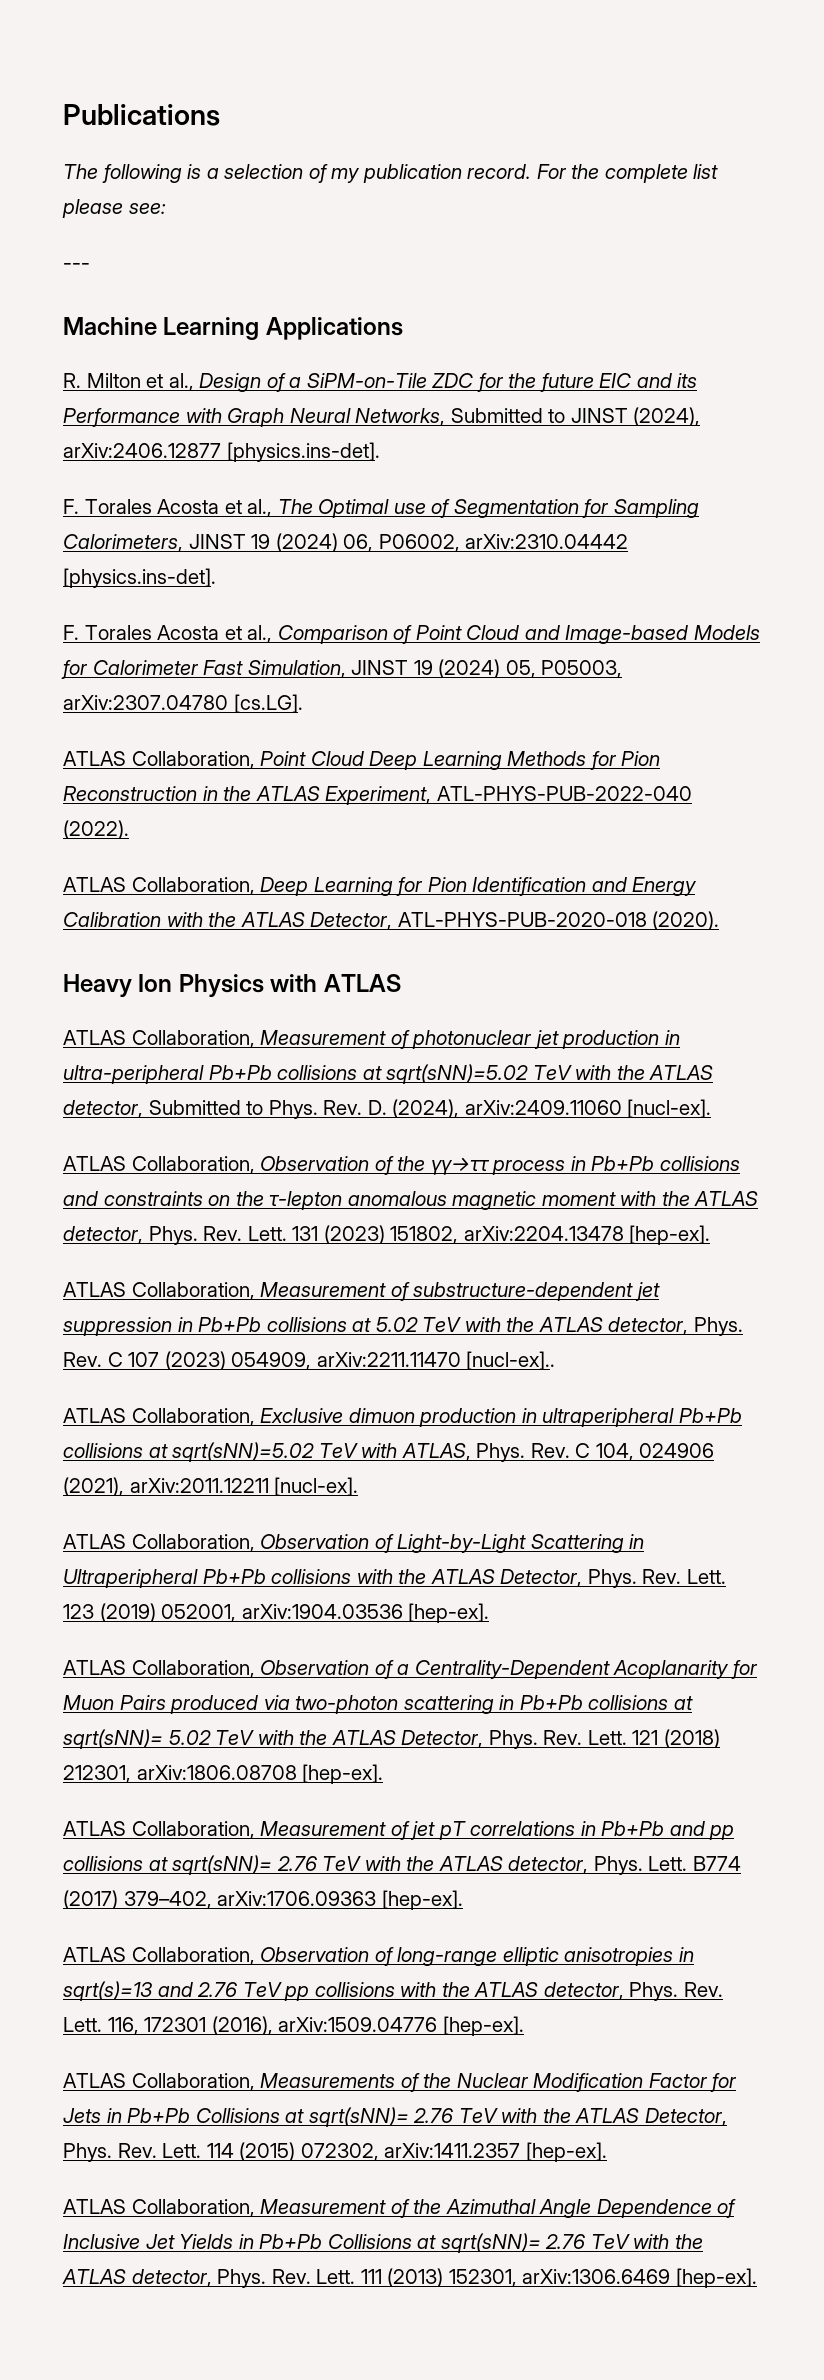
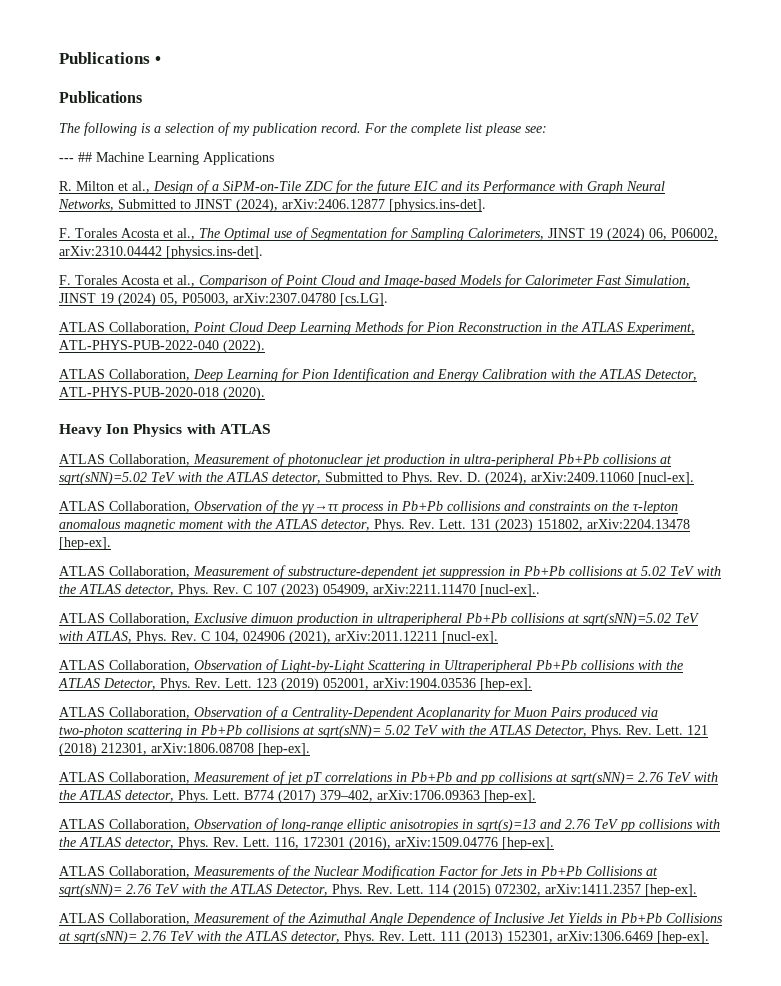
+ Publications •
- ---
- Machine Learning Applications
+ --- ## Machine Learning Applications

